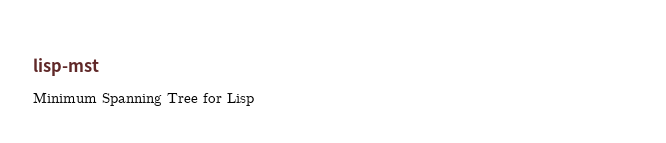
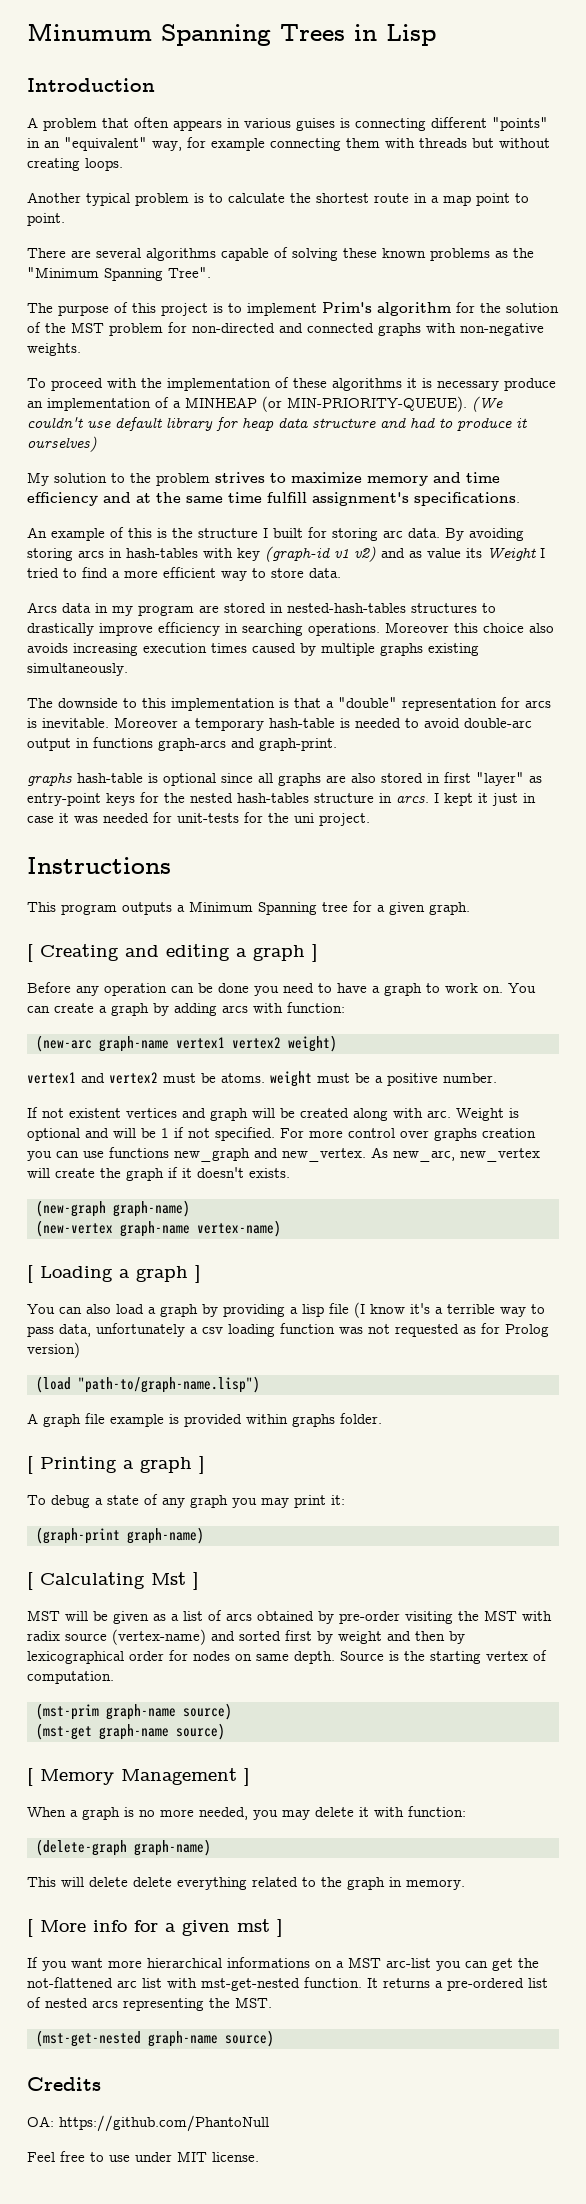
- lisp-mst
- Minimum Spanning Tree for Lisp
+ Minumum Spanning Trees in Lisp
+ Introduction
+ A problem that often appears in various guises is connecting different "points" in an "equivalent" way, for example connecting them with threads but without creating loops.
+ Another typical problem is to calculate the shortest route in a map point to point.
+ There are several algorithms capable of solving these known problems as the "Minimum Spanning Tree".
+ The purpose of this project is to implement Prim's algorithm for the solution of the MST problem for non-directed and connected graphs with non-negative weights.
+ To proceed with the implementation of these algorithms it is necessary produce an implementation of a MINHEAP (or MIN-PRIORITY-QUEUE). (We couldn't use default library for heap data structure and had to produce it ourselves)
+ My solution to the problem strives to maximize memory and time efficiency and at the same time fulfill assignment's specifications.
+ An example of this is the structure I built for storing arc data. By avoiding storing arcs in hash-tables with key (graph-id v1 v2) and as value its Weight I tried to find a more efficient way to store data.
+ Arcs data in my program are stored in nested-hash-tables structures to drastically improve efficiency in searching operations. Moreover this choice also avoids increasing execution times caused by multiple graphs existing simultaneously.
+ The downside to this implementation is that a "double" representation for arcs is inevitable. Moreover a temporary hash-table is needed to avoid double-arc output in functions graph-arcs and graph-print.
+ graphs hash-table is optional since all graphs are also stored in first "layer" as entry-point keys for the nested hash-tables structure in arcs. I kept it just in case it was needed for unit-tests for the uni project.
+ Instructions
+ This program outputs a Minimum Spanning tree for a given graph.
+ [ Creating and editing a graph ]
+ Before any operation can be done you need to have a graph to work on. You can create a graph by adding arcs with function:
+ (new-arc graph-name vertex1 vertex2 weight)
+ vertex1 and vertex2 must be atoms. weight must be a positive number.
+ If not existent vertices and graph will be created along with arc. Weight is optional and will be 1 if not specified. For more control over graphs creation you can use functions new_graph and new_vertex. As new_arc, new_vertex will create the graph if it doesn't exists.
+ (new-graph graph-name)
+ (new-vertex graph-name vertex-name)
+ [ Loading a graph ]
+ You can also load a graph by providing a lisp file (I know it's a terrible way to pass data, unfortunately a csv loading function was not requested as for Prolog version)
+ (load "path-to/graph-name.lisp")
+ A graph file example is provided within graphs folder.
+ [ Printing a graph ]
+ To debug a state of any graph you may print it:
+ (graph-print graph-name)
+ [ Calculating Mst ]
+ MST will be given as a list of arcs obtained by pre-order visiting the MST with radix source (vertex-name) and sorted first by weight and then by lexicographical order for nodes on same depth. Source is the starting vertex of computation.
+ (mst-prim graph-name source)
+ (mst-get graph-name source)
+ [ Memory Management ]
+ When a graph is no more needed, you may delete it with function:
+ (delete-graph graph-name)
+ This will delete delete everything related to the graph in memory.
+ [ More info for a given mst ]
+ If you want more hierarchical informations on a MST arc-list you can get the not-flattened arc list with mst-get-nested function. It returns a pre-ordered list of nested arcs representing the MST.
+ (mst-get-nested graph-name source)
+ Credits
+ OA: https://github.com/PhantoNull
+ Feel free to use under MIT license.

